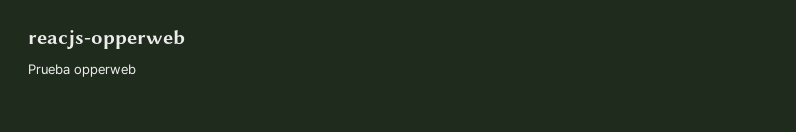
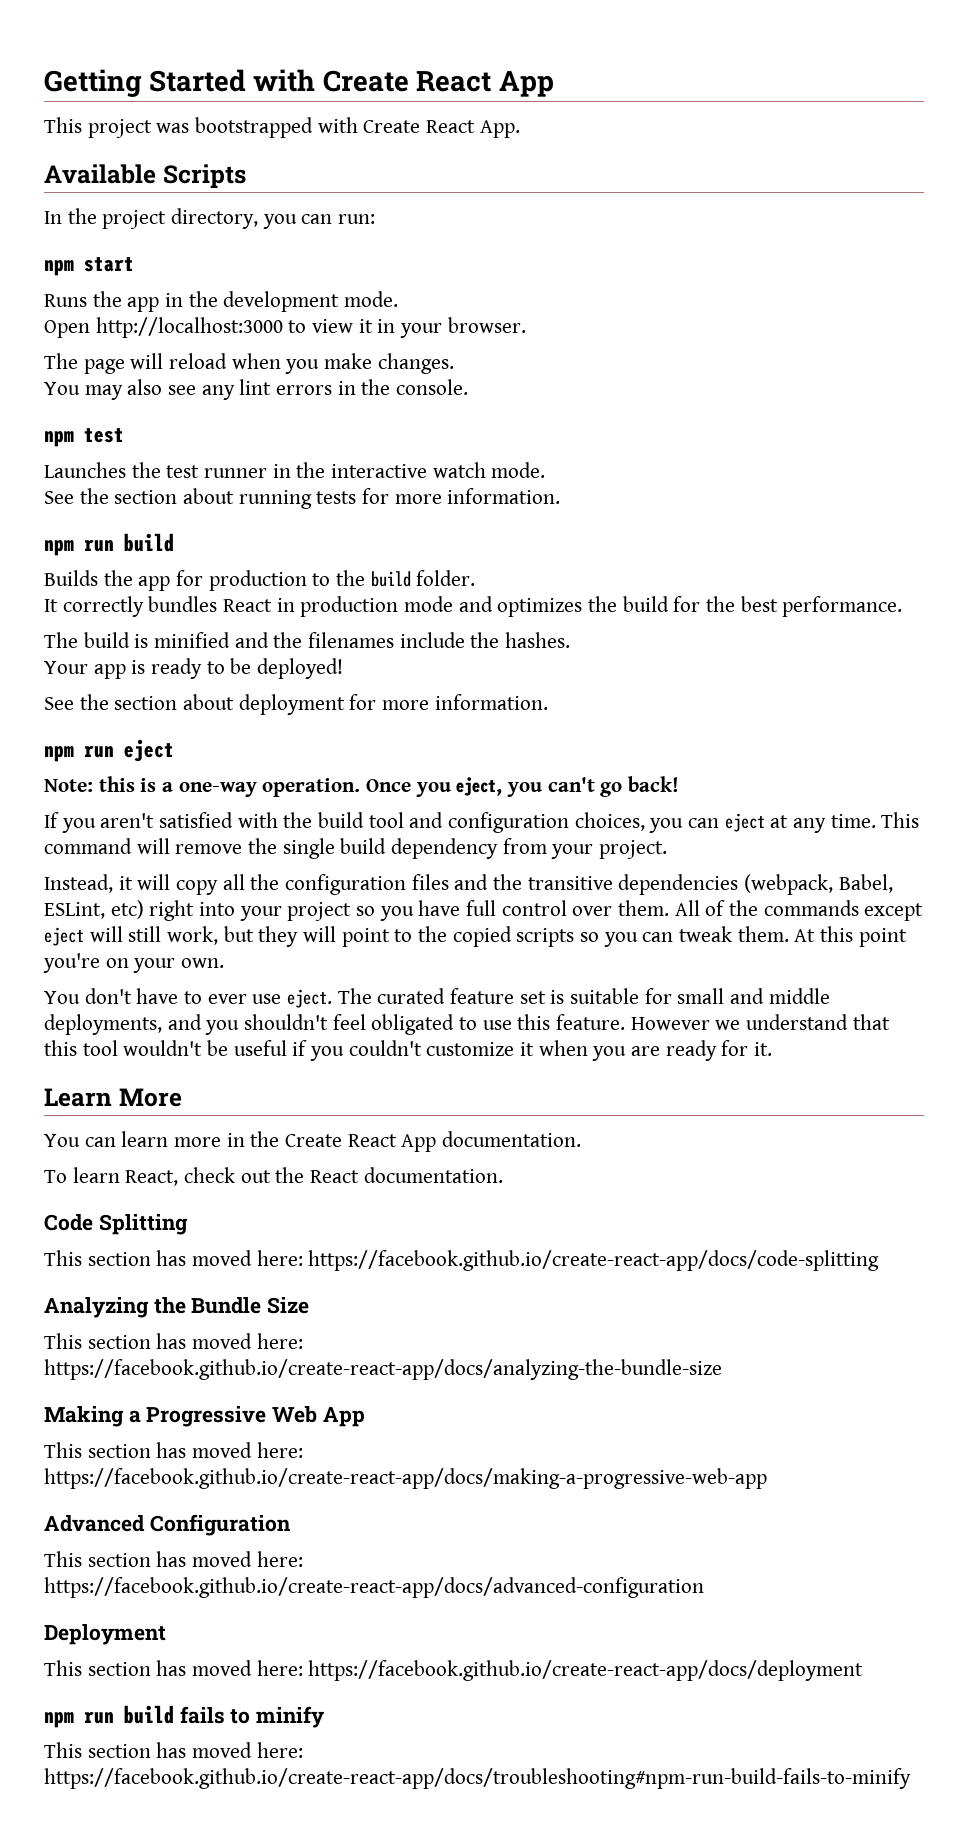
- reacjs-opperweb
- Prueba opperweb
+ Getting Started with Create React App
+ This project was bootstrapped with Create React App.
+ Available Scripts
+ In the project directory, you can run:
+ npm start
+ Runs the app in the development mode.
+ Open http://localhost:3000 to view it in your browser.
+ The page will reload when you make changes.
+ You may also see any lint errors in the console.
+ npm test
+ Launches the test runner in the interactive watch mode.
+ See the section about running tests for more information.
+ npm run build
+ Builds the app for production to the build folder.
+ It correctly bundles React in production mode and optimizes the build for the best performance.
+ The build is minified and the filenames include the hashes.
+ Your app is ready to be deployed!
+ See the section about deployment for more information.
+ npm run eject
+ Note: this is a one-way operation. Once you eject, you can't go back!
+ If you aren't satisfied with the build tool and configuration choices, you can eject at any time. This command will remove the single build dependency from your project.
+ Instead, it will copy all the configuration files and the transitive dependencies (webpack, Babel, ESLint, etc) right into your project so you have full control over them. All of the commands except eject will still work, but they will point to the copied scripts so you can tweak them. At this point you're on your own.
+ You don't have to ever use eject. The curated feature set is suitable for small and middle deployments, and you shouldn't feel obligated to use this feature. However we understand that this tool wouldn't be useful if you couldn't customize it when you are ready for it.
+ Learn More
+ You can learn more in the Create React App documentation.
+ To learn React, check out the React documentation.
+ Code Splitting
+ This section has moved here: https://facebook.github.io/create-react-app/docs/code-splitting
+ Analyzing the Bundle Size
+ This section has moved here: https://facebook.github.io/create-react-app/docs/analyzing-the-bundle-size
+ Making a Progressive Web App
+ This section has moved here: https://facebook.github.io/create-react-app/docs/making-a-progressive-web-app
+ Advanced Configuration
+ This section has moved here: https://facebook.github.io/create-react-app/docs/advanced-configuration
+ Deployment
+ This section has moved here: https://facebook.github.io/create-react-app/docs/deployment
+ npm run build fails to minify
+ This section has moved here: https://facebook.github.io/create-react-app/docs/troubleshooting#npm-run-build-fails-to-minify

